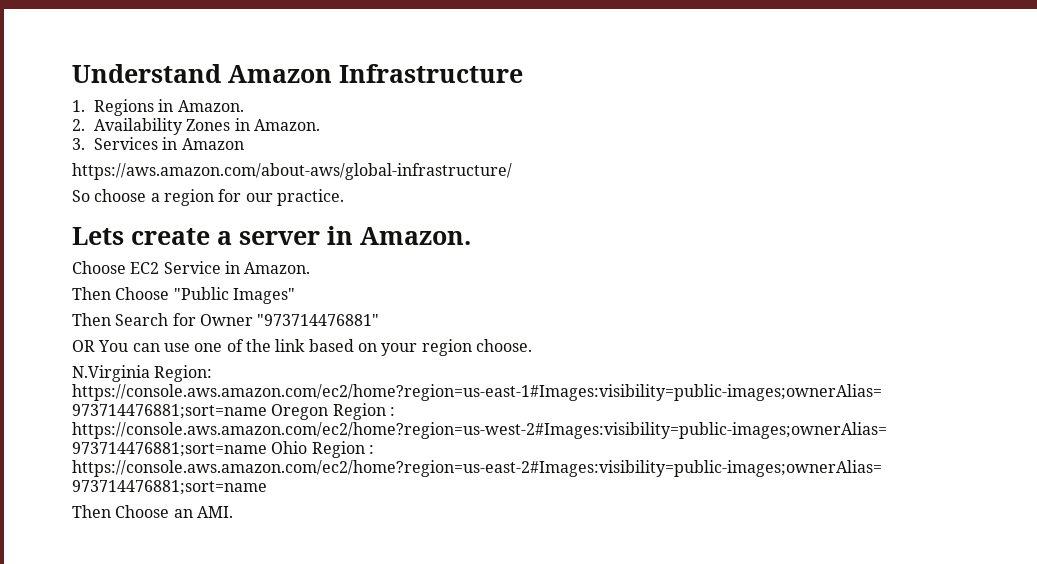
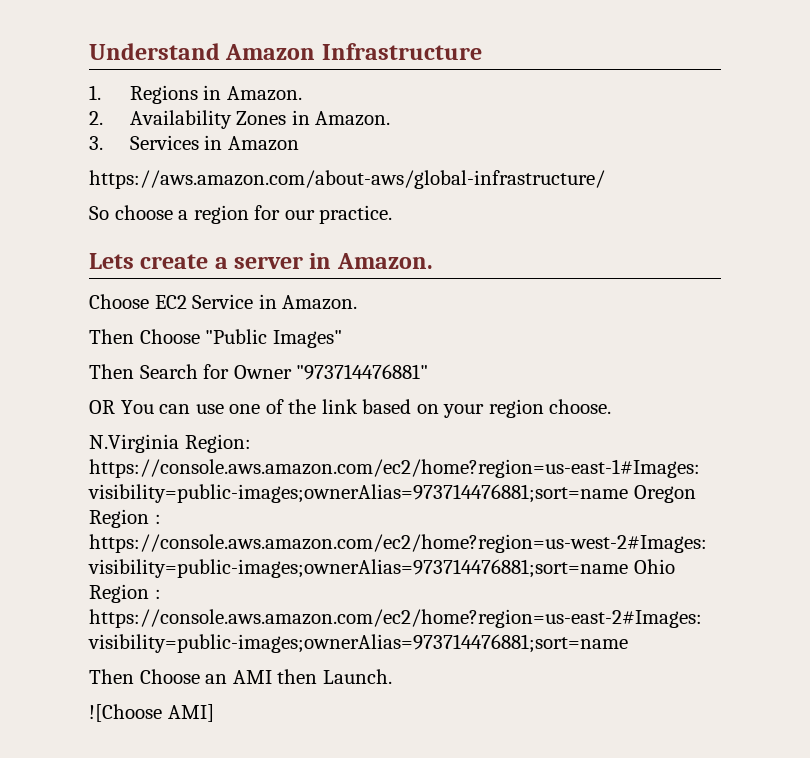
- Then Choose an AMI.
+ Then Choose an AMI then Launch.
+ ![Choose AMI]

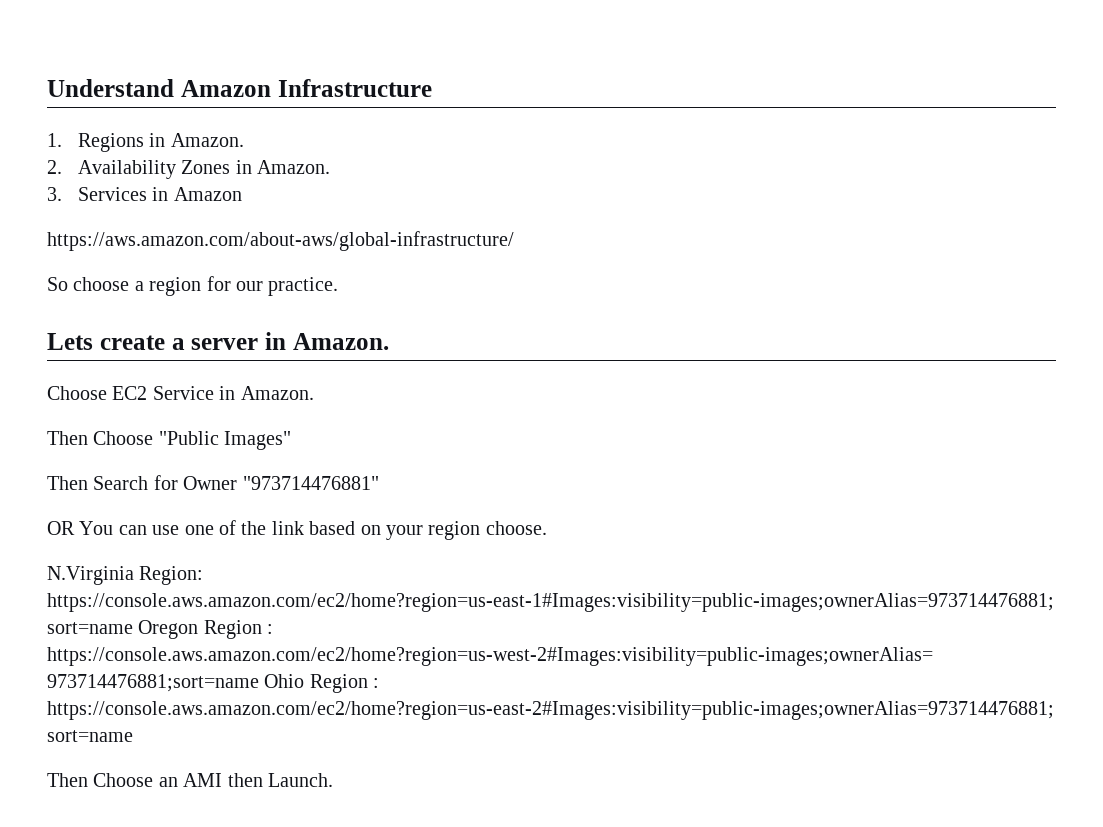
- ![Choose AMI]

